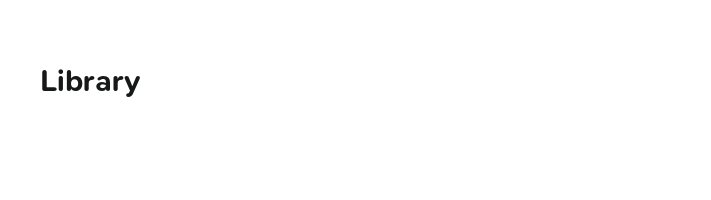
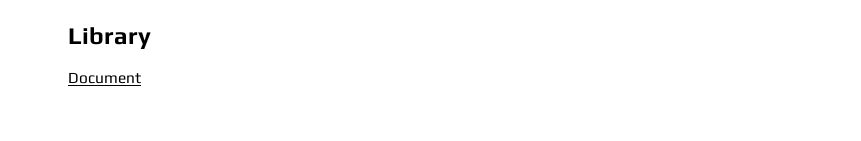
+ Document

